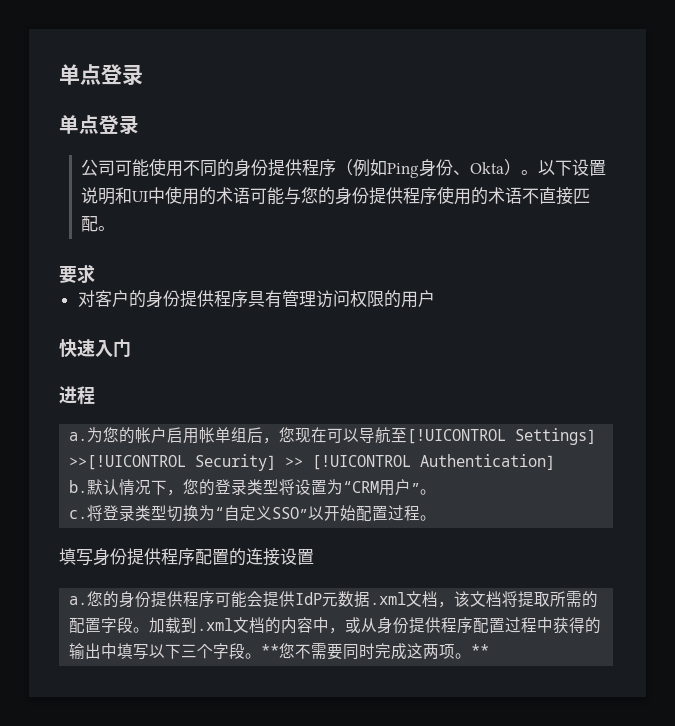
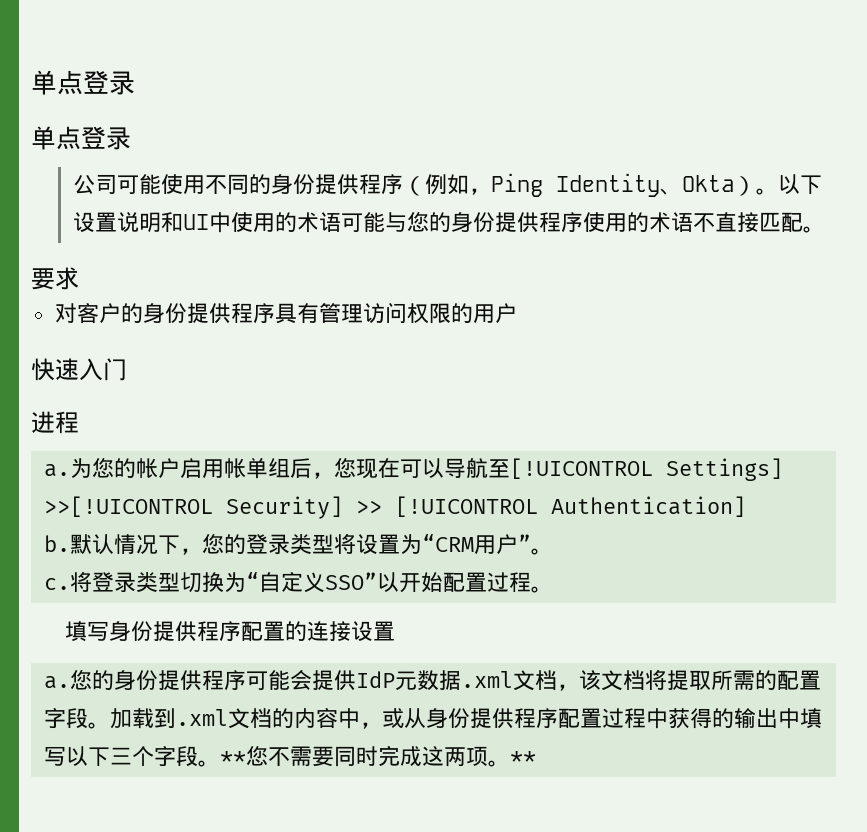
- 公司可能使用不同的身份提供程序（例如Ping身份、Okta）。
+ 公司可能使用不同的身份提供程序（例如，Ping Identity、Okta）。

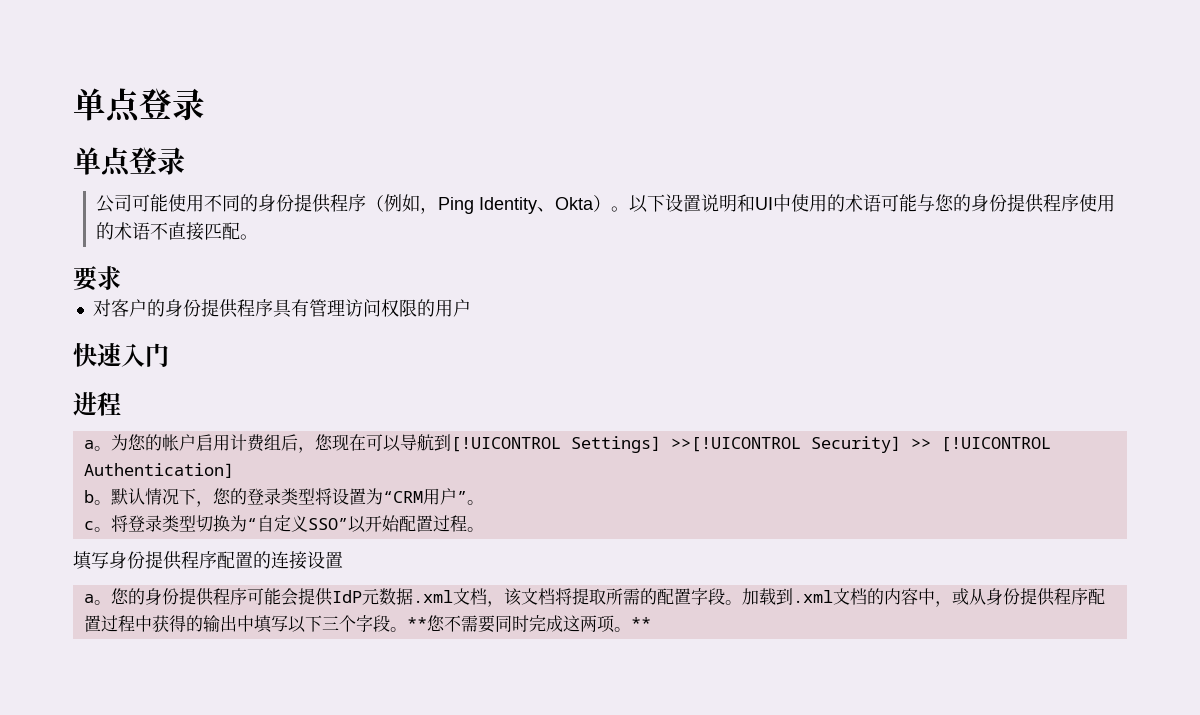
  进程
- a.
+ a。
- 为您的帐户启用帐单组后，您现在可以导航至[!UICONTROL Settings] >>[!UICONTROL Security] >> [!UICONTROL Authentication]
+ 为您的帐户启用计费组后，您现在可以导航到[!UICONTROL Settings] >>[!UICONTROL Security] >> [!UICONTROL Authentication]
- b.
+ b。
- c.
+ c。
  填写身份提供程序配置的连接设置
- a.
+ a。

